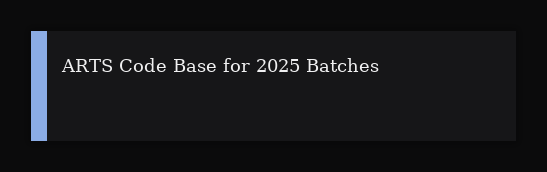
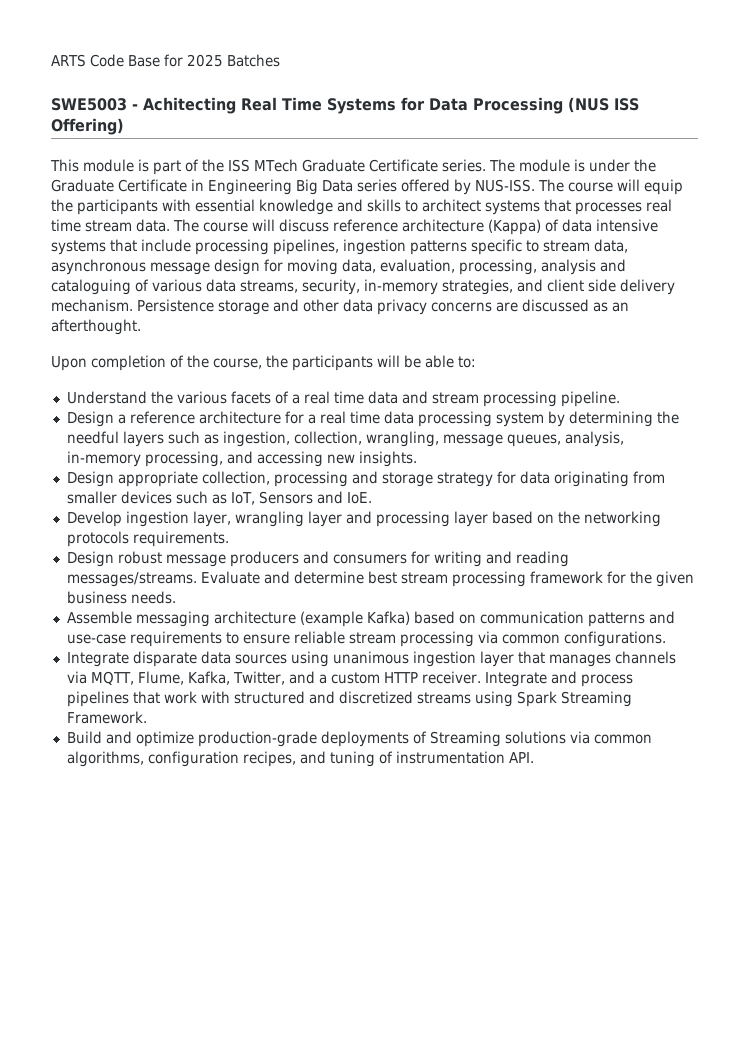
+ SWE5003 - Achitecting Real Time Systems for Data Processing (NUS ISS Offering)
+ This module is part of the ISS MTech Graduate Certificate series. The module is under the Graduate Certificate in Engineering Big Data series offered by NUS-ISS. The course will equip the participants with essential knowledge and skills to architect systems that processes real time stream data. The course will discuss reference architecture (Kappa) of data intensive systems that include processing pipelines, ingestion patterns specific to stream data, asynchronous message design for moving data, evaluation, processing, analysis and cataloguing of various data streams, security, in-memory strategies, and client side delivery mechanism. Persistence storage and other data privacy concerns are discussed as an afterthought.
+ Upon completion of the course, the participants will be able to:
+ Understand the various facets of a real time data and stream processing pipeline.
+ Design a reference architecture for a real time data processing system by determining the needful layers such as ingestion, collection, wrangling, message queues, analysis, in-memory processing, and accessing new insights.
+ Design appropriate collection, processing and storage strategy for data originating from smaller devices such as IoT, Sensors and IoE.
+ Develop ingestion layer, wrangling layer and processing layer based on the networking protocols requirements.
+ Design robust message producers and consumers for writing and reading messages/streams. Evaluate and determine best stream processing framework for the given business needs.
+ Assemble messaging architecture (example Kafka) based on communication patterns and use-case requirements to ensure reliable stream processing via common configurations.
+ Integrate disparate data sources using unanimous ingestion layer that manages channels via MQTT, Flume, Kafka, Twitter, and a custom HTTP receiver. Integrate and process pipelines that work with structured and discretized streams using Spark Streaming Framework.
+ Build and optimize production-grade deployments of Streaming solutions via common algorithms, configuration recipes, and tuning of instrumentation API.

